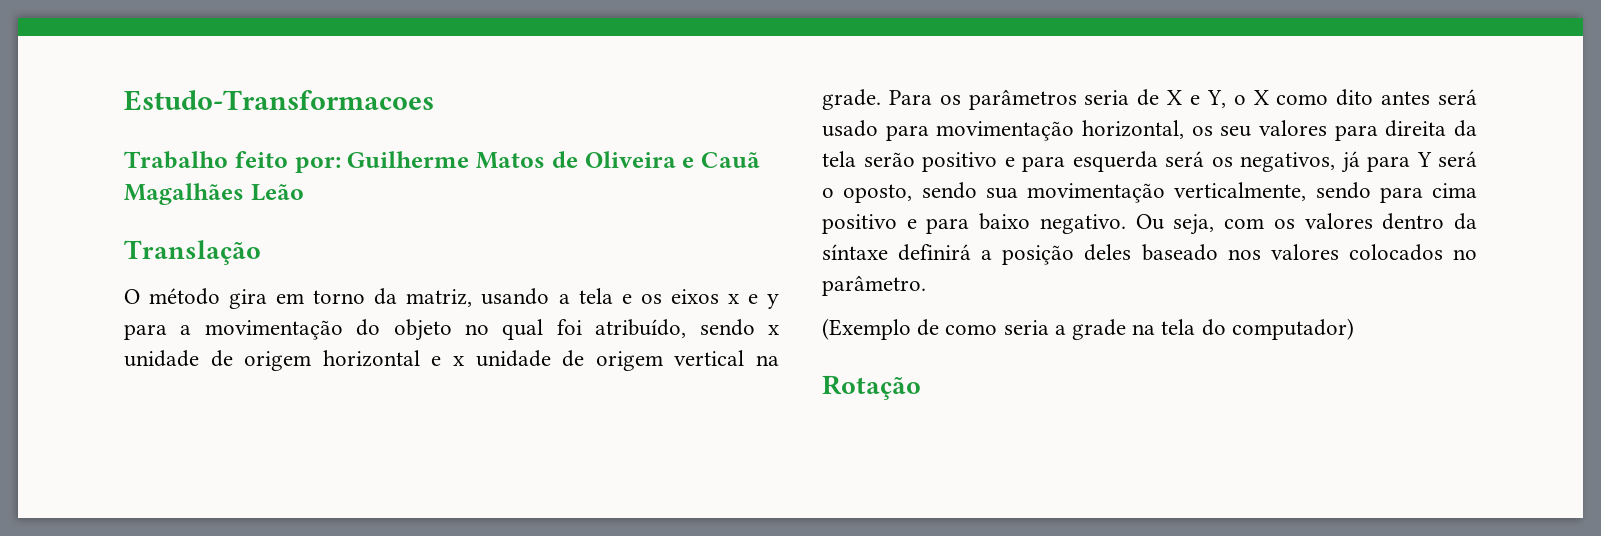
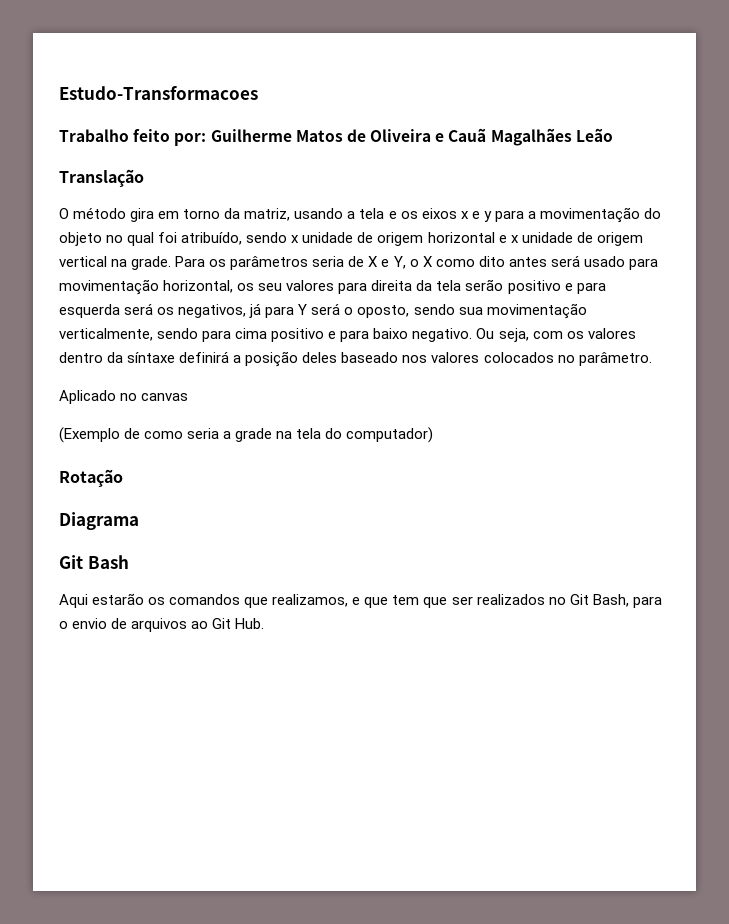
+ Aplicado no canvas
+ Diagrama
+ Git Bash
+ Aqui estarão os comandos que realizamos, e que tem que ser realizados no Git Bash, para o envio de arquivos ao Git Hub.

